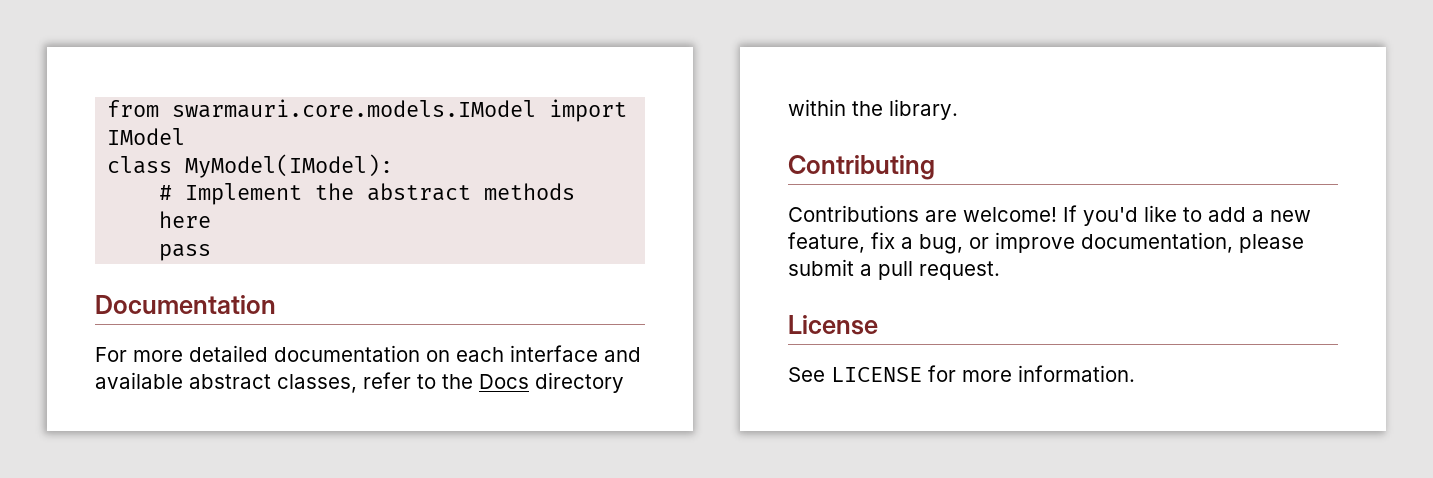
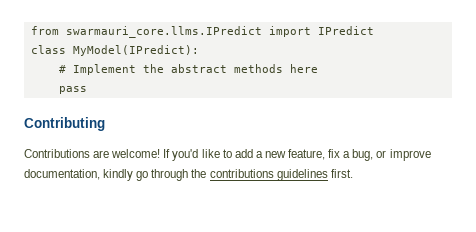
- from swarmauri.core.models.IModel import IModel
+ from swarmauri_core.llms.IPredict import IPredict
- class MyModel(IModel):
+ class MyModel(IPredict):
- Documentation
- For more detailed documentation on each interface and available abstract classes, refer to the Docs directory within the library.
- If you'd like to add a new feature, fix a bug, or improve documentation, please submit a pull request.
- License
- See LICENSE for more information.
+ If you'd like to add a new feature, fix a bug, or improve documentation, kindly go through the contributions guidelines first.

